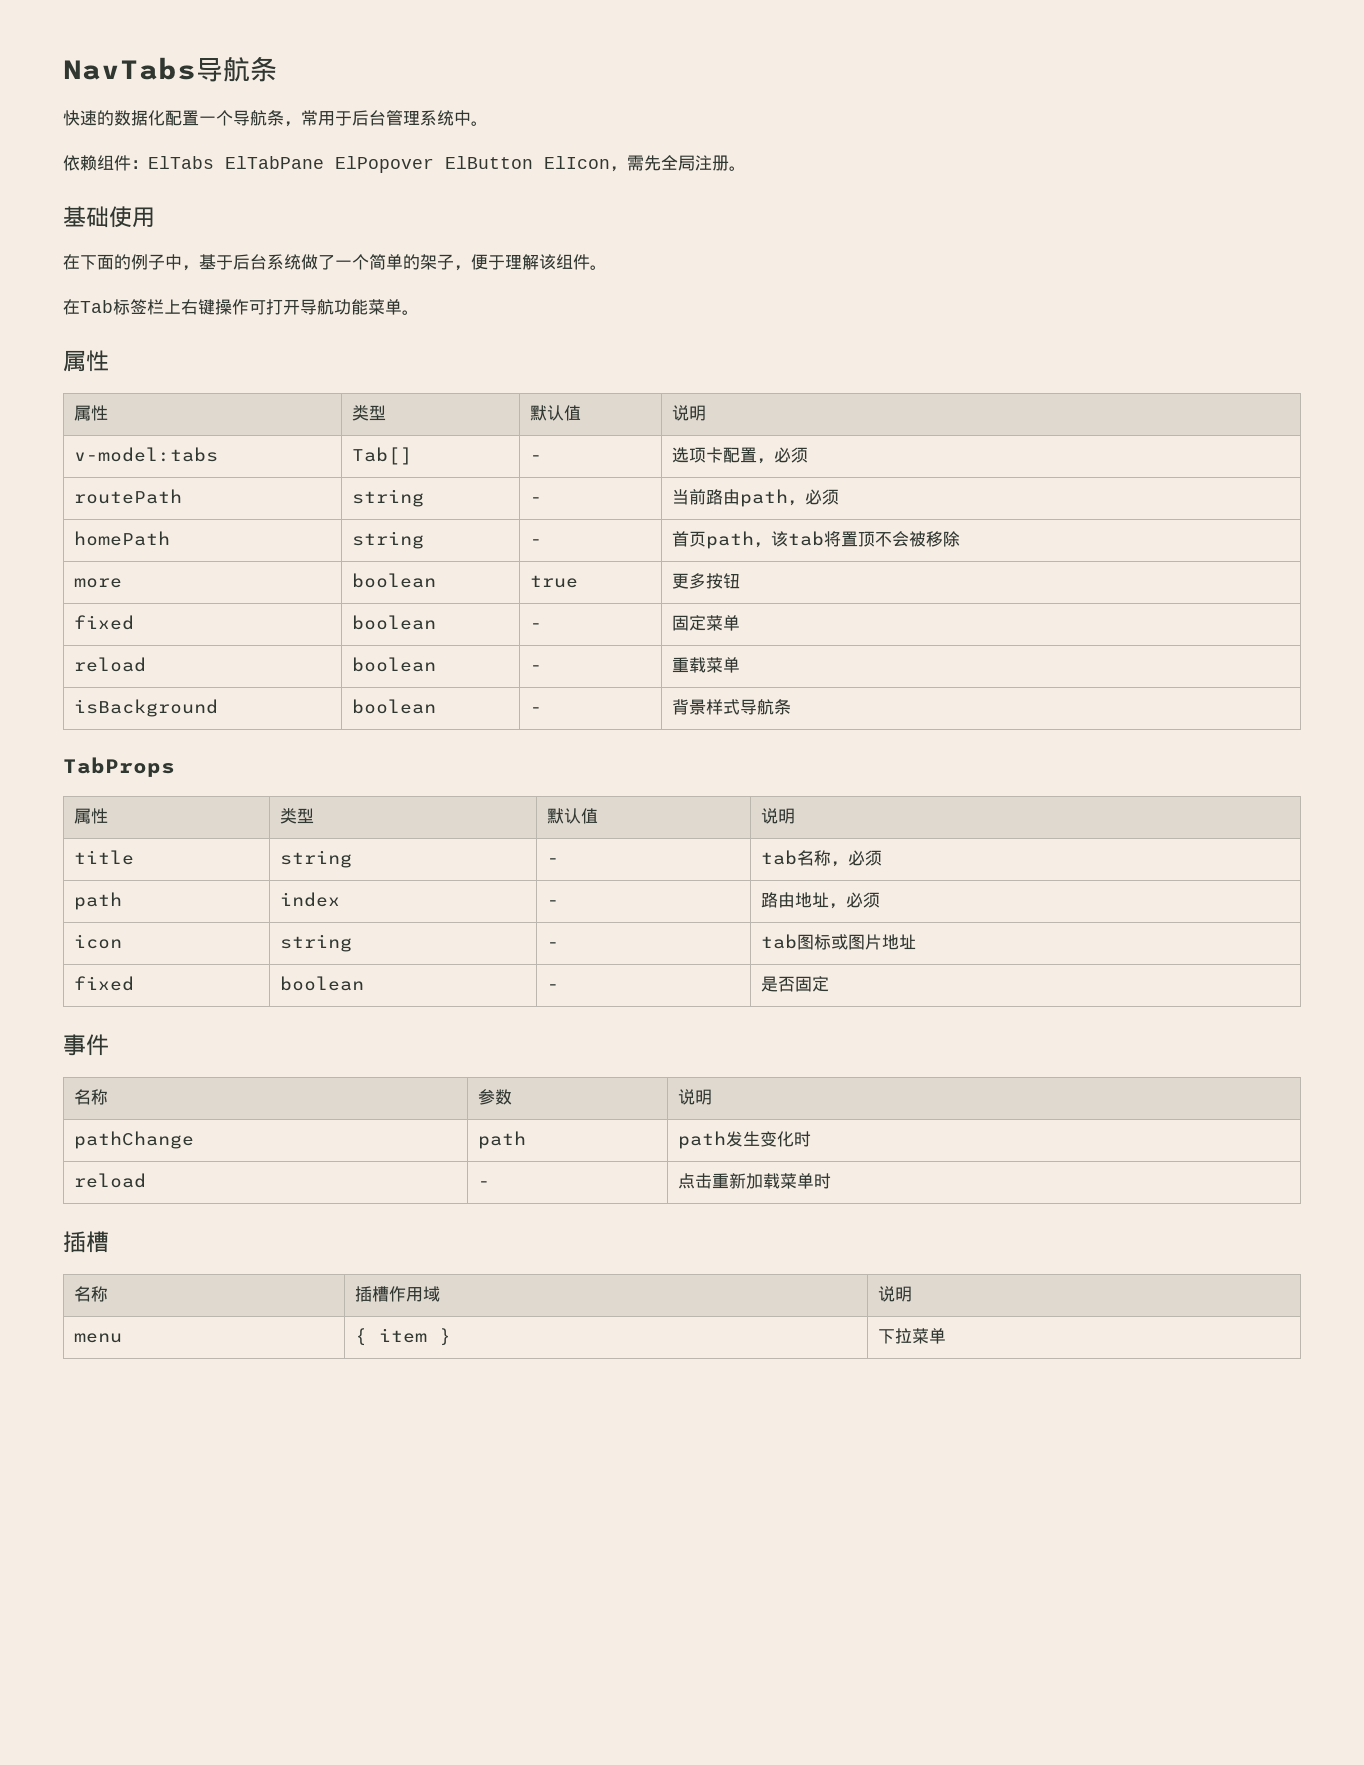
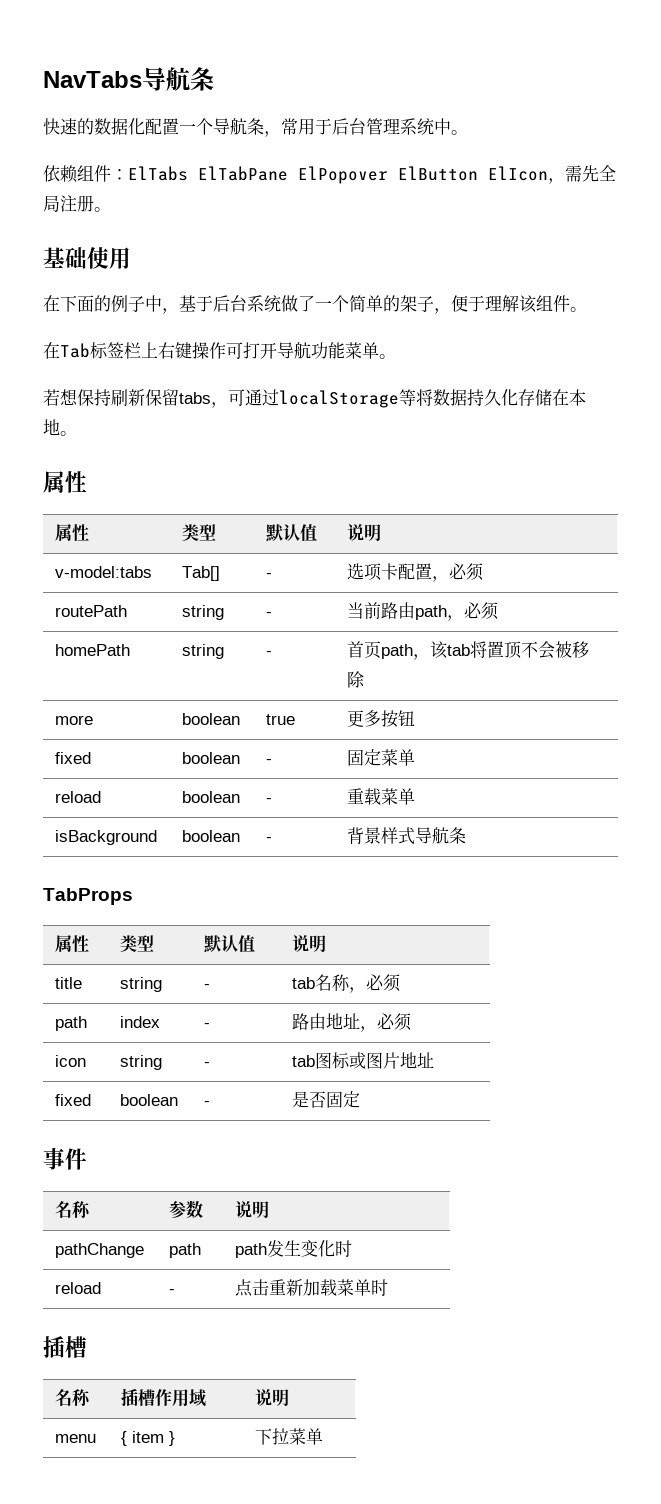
+ 若想保持刷新保留tabs，可通过localStorage等将数据持久化存储在本地。

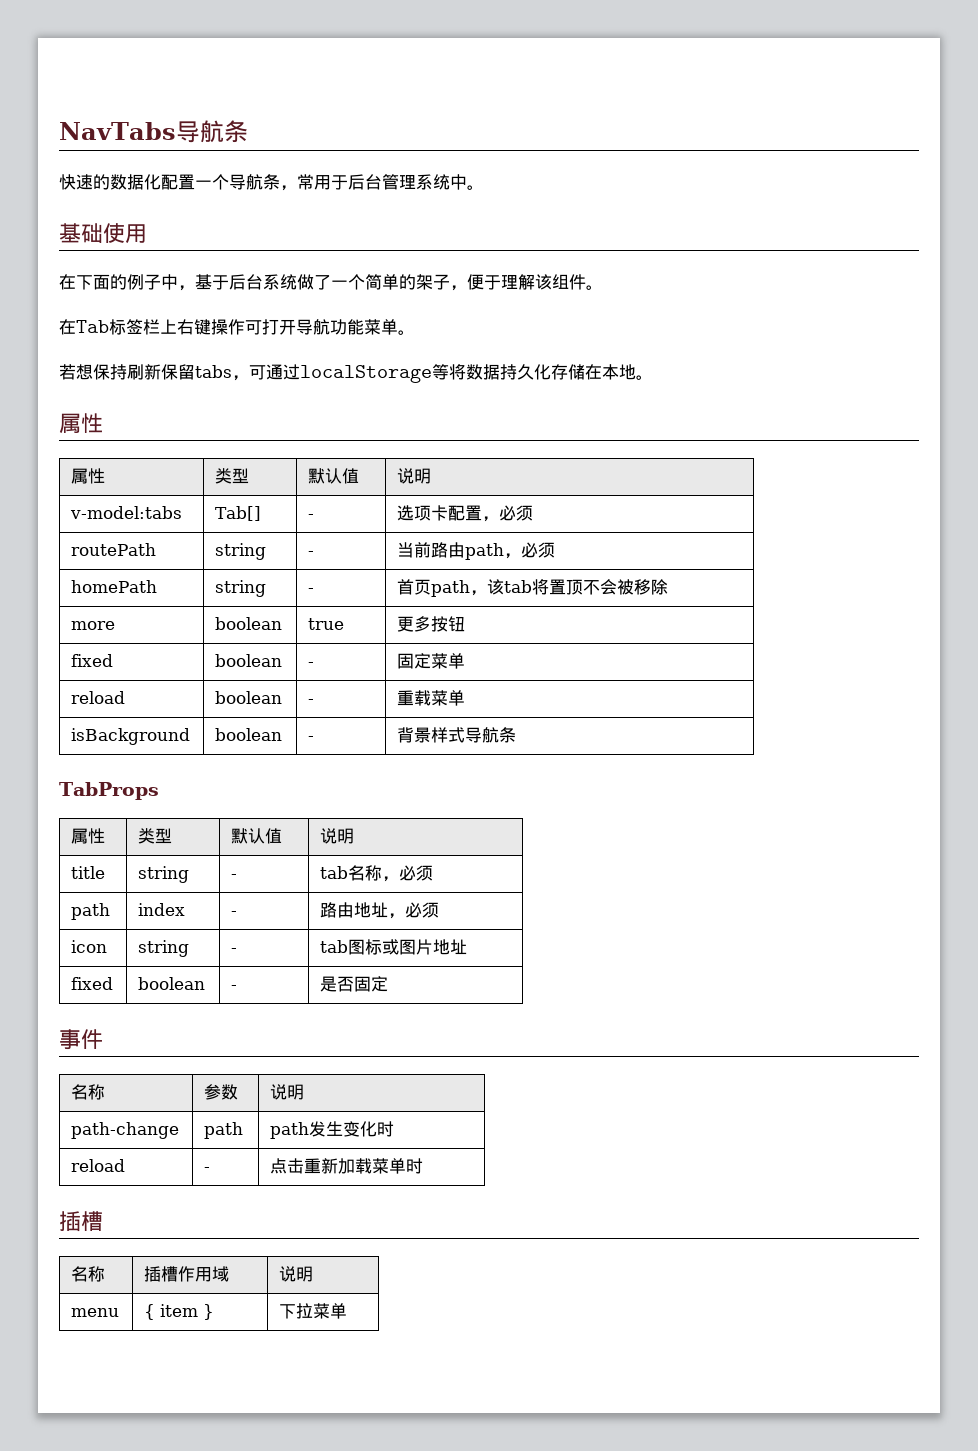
- 依赖组件：ElTabs ElTabPane ElPopover ElButton ElIcon，需先全局注册。
- pathChange | path | path发生变化时
+ path-change | path | path发生变化时

